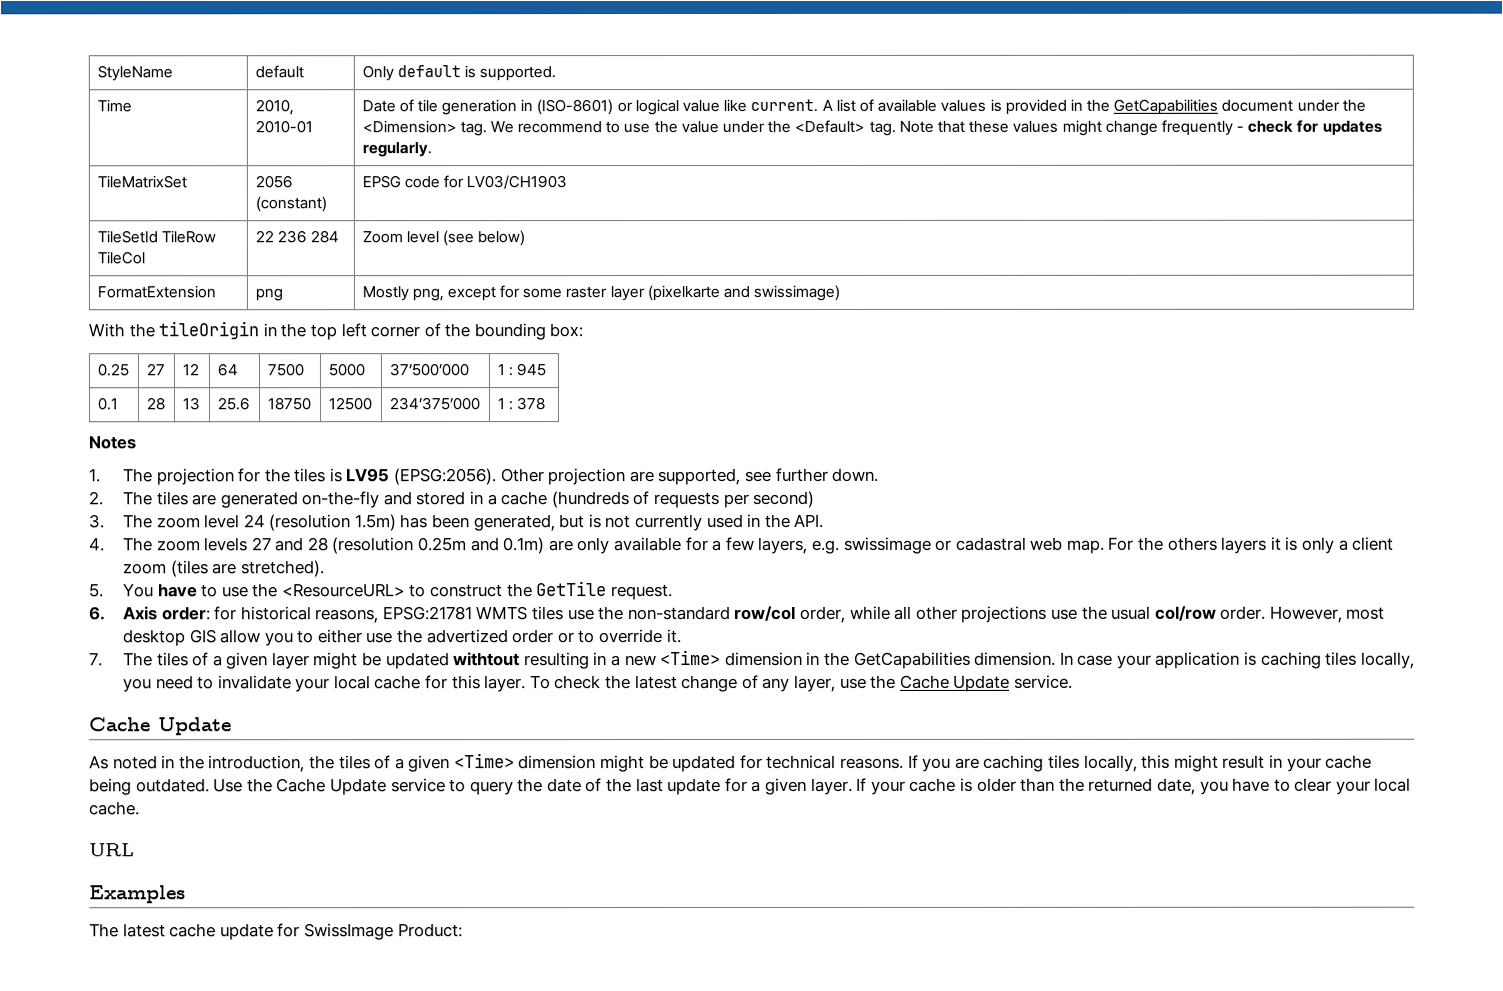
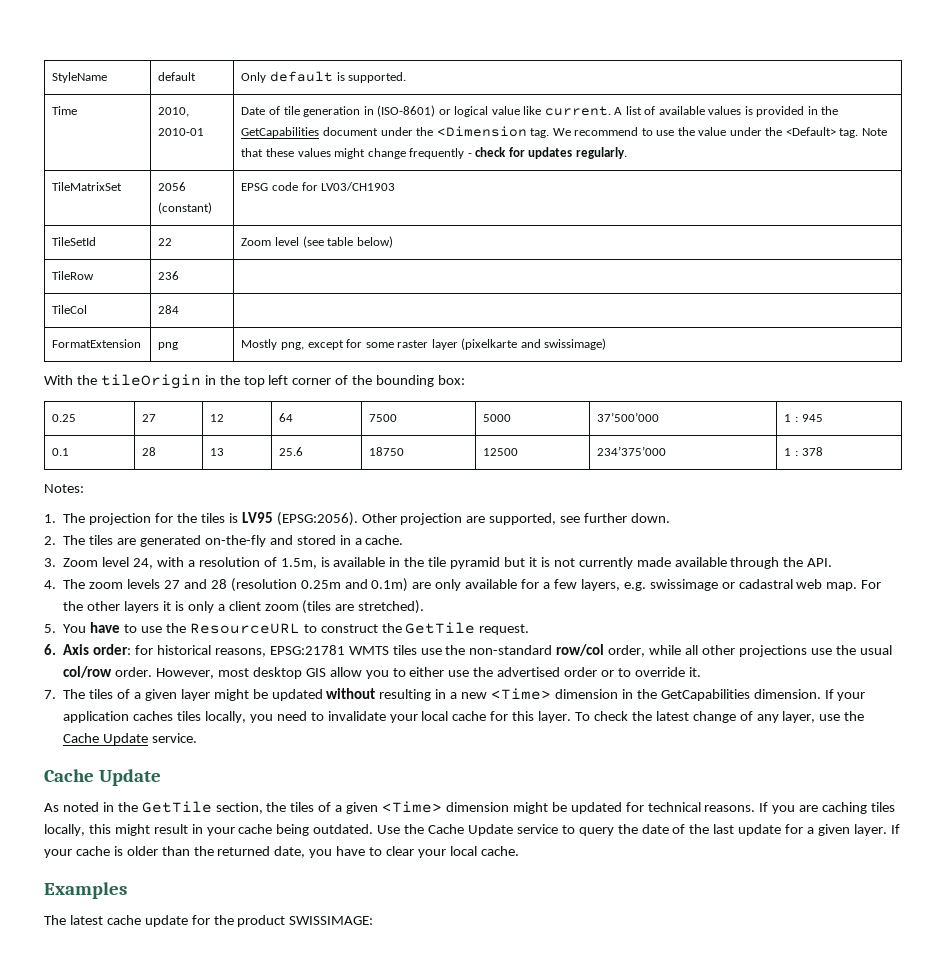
- A list of available values is provided in the GetCapabilities document under the <Dimension> tag.
+ A list of available values is provided in the GetCapabilities document under the <Dimension tag.
- TileSetId TileRow TileCol | 22 236 284 | Zoom level (see below)
+ TileSetId | 22 | Zoom level (see table below)
+ TileRow | 236 |
+ TileCol | 284 |
- Notes
+ Notes:
- 2. The tiles are generated on-the-fly and stored in a cache (hundreds of requests per second)
- 3. The zoom level 24 (resolution 1.5m) has been generated, but is not currently used in the API.
+ 2. The tiles are generated on-the-fly and stored in a cache.
+ 3. Zoom level 24, with a resolution of 1.5m, is available in the tile pyramid but it is not currently made available through the API.
- For the others layers it is only a client zoom (tiles are stretched).
+ For the other layers it is only a client zoom (tiles are stretched).
- 5. You have to use the <ResourceURL> to construct the GetTile request.
+ 5. You have to use the ResourceURL to construct the GetTile request.
- However, most desktop GIS allow you to either use the advertized order or to override it.
+ However, most desktop GIS allow you to either use the advertised order or to override it.
- 7. The tiles of a given layer might be updated withtout resulting in a new <Time> dimension in the GetCapabilities dimension.
+ 7. The tiles of a given layer might be updated without resulting in a new <Time> dimension in the GetCapabilities dimension.
- In case your application is caching tiles locally, you need to invalidate your local cache for this layer.
+ If your application caches tiles locally, you need to invalidate your local cache for this layer.
- As noted in the introduction, the tiles of a given <Time> dimension might be updated for technical reasons.
+ As noted in the GetTile section, the tiles of a given <Time> dimension might be updated for technical reasons.
- URL
- The latest cache update for SwissImage Product:
+ The latest cache update for the product SWISSIMAGE:

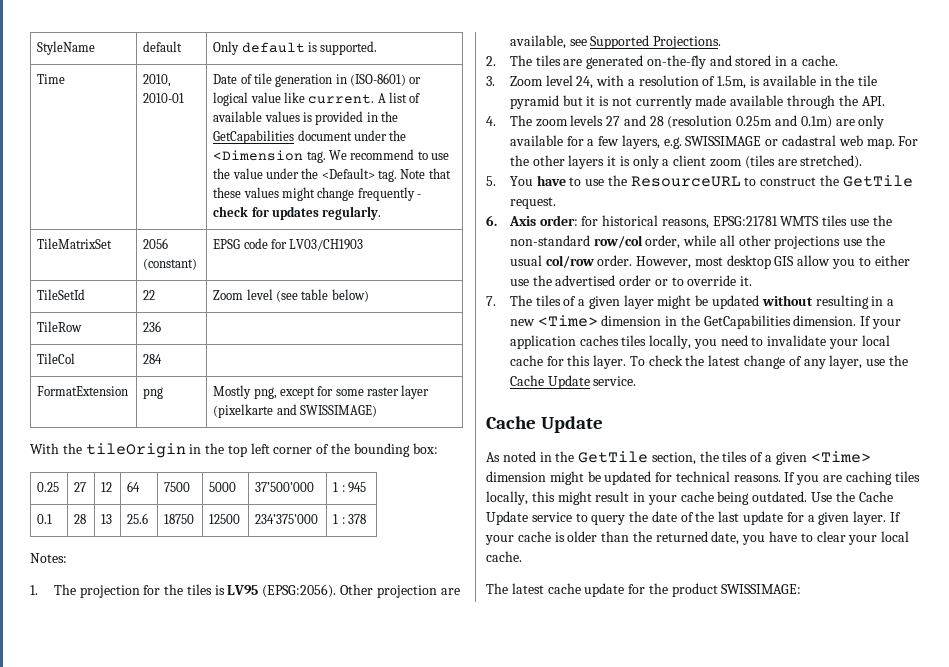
- FormatExtension | png | Mostly png, except for some raster layer (pixelkarte and swissimage)
+ FormatExtension | png | Mostly png, except for some raster layer (pixelkarte and SWISSIMAGE)
- Other projection are supported, see further down.
+ Other projection are available, see Supported Projections.
- 4. The zoom levels 27 and 28 (resolution 0.25m and 0.1m) are only available for a few layers, e.g. swissimage or cadastral web map.
+ 4. The zoom levels 27 and 28 (resolution 0.25m and 0.1m) are only available for a few layers, e.g. SWISSIMAGE or cadastral web map.
- Examples

